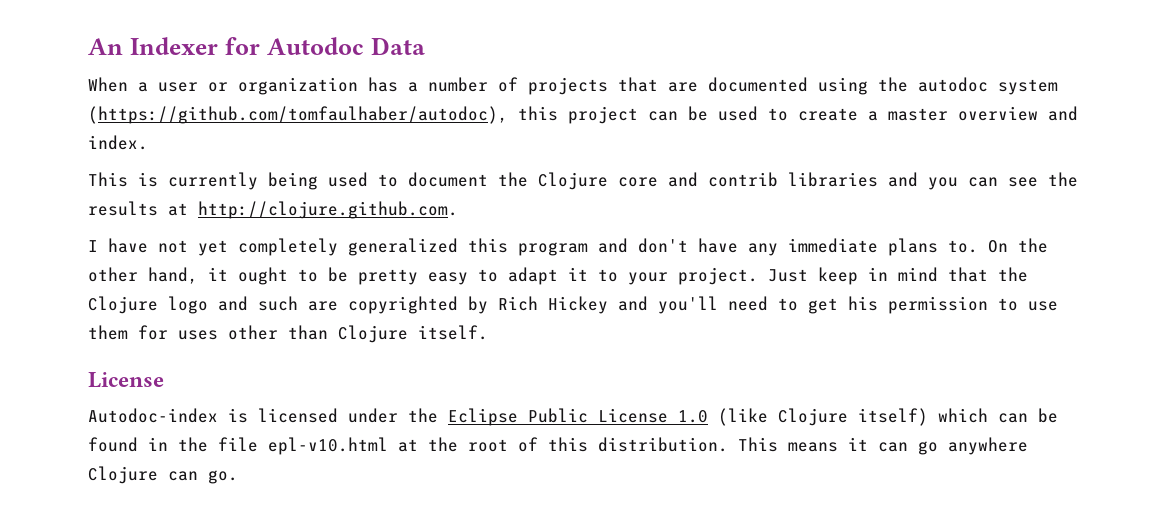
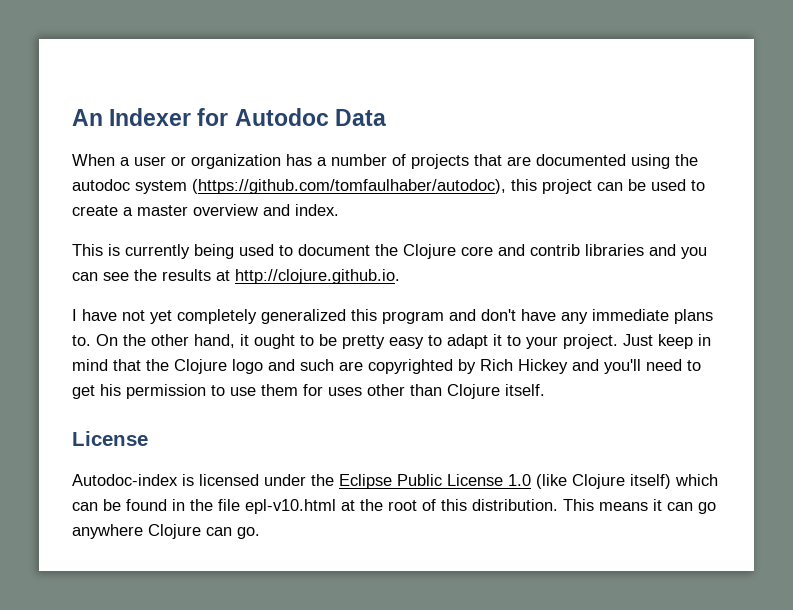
- This is currently being used to document the Clojure core and contrib libraries and you can see the results at http://clojure.github.com.
+ This is currently being used to document the Clojure core and contrib libraries and you can see the results at http://clojure.github.io.

